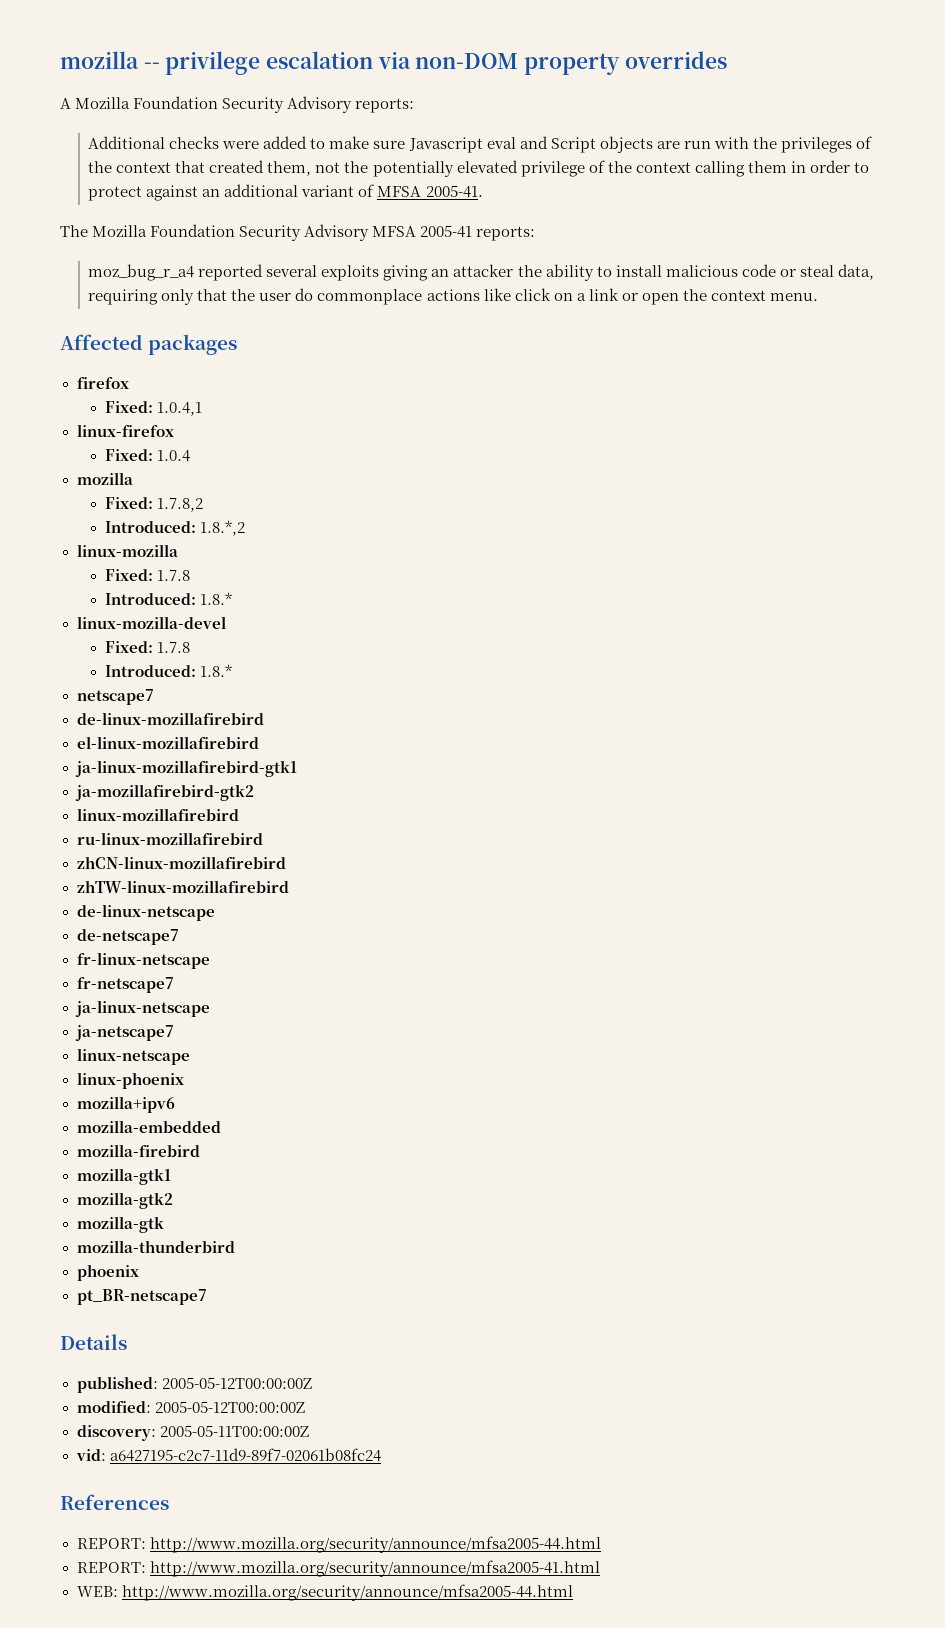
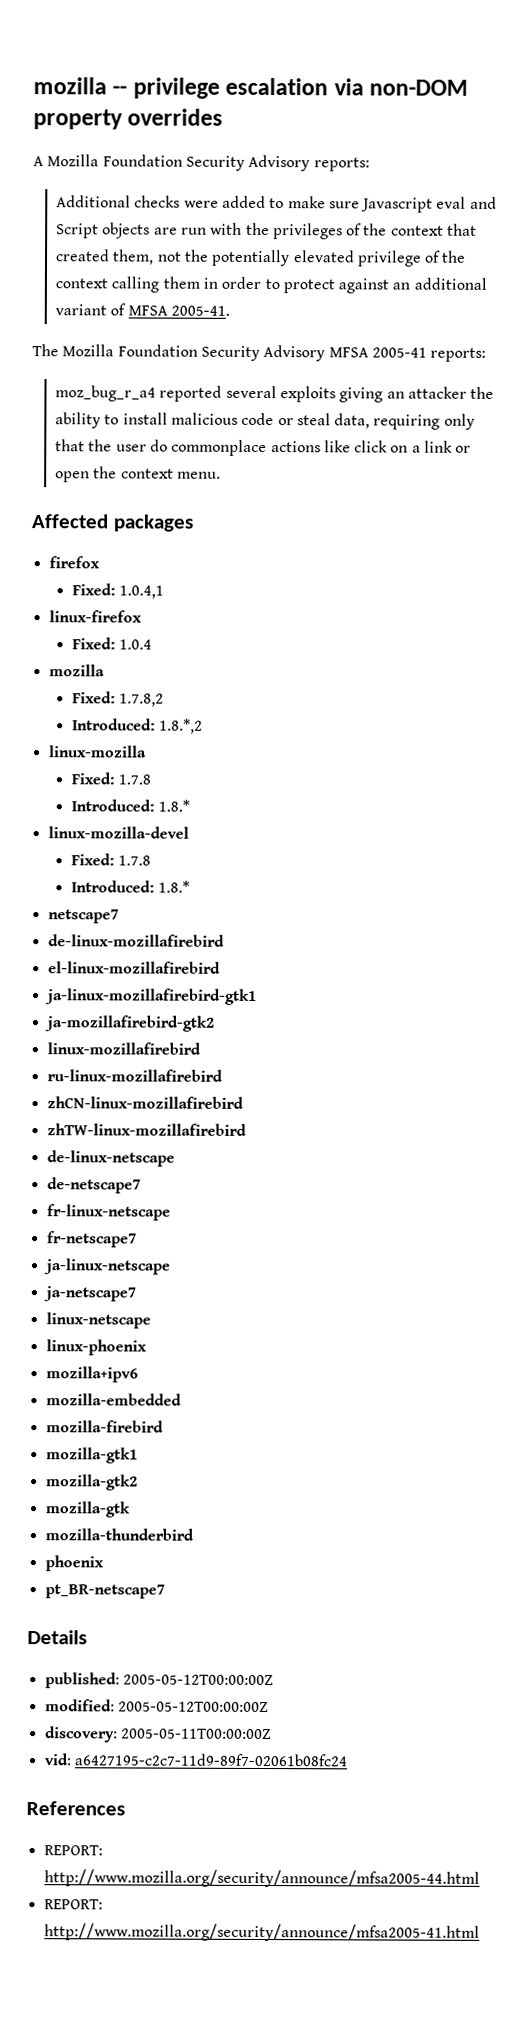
- WEB: http://www.mozilla.org/security/announce/mfsa2005-44.html

